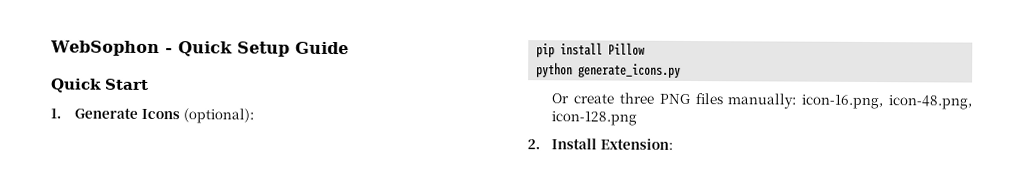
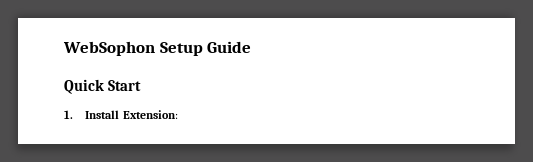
- WebSophon - Quick Setup Guide
+ WebSophon Setup Guide
- 1. Generate Icons (optional):
- pip install Pillow
- python generate_icons.py
- Or create three PNG files manually: icon-16.png, icon-48.png, icon-128.png
- 2. Install Extension:
+ 1. Install Extension:

